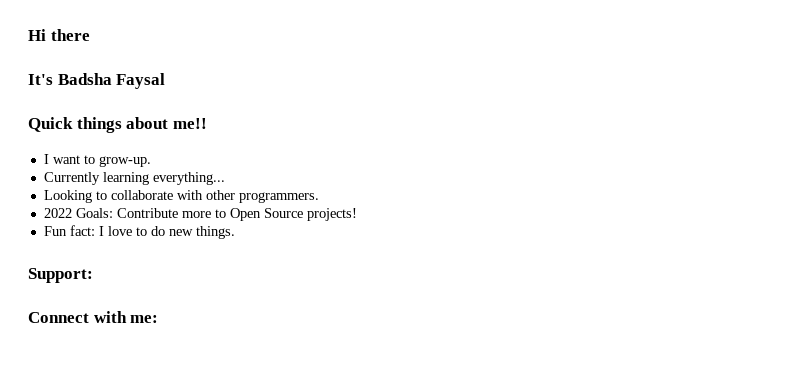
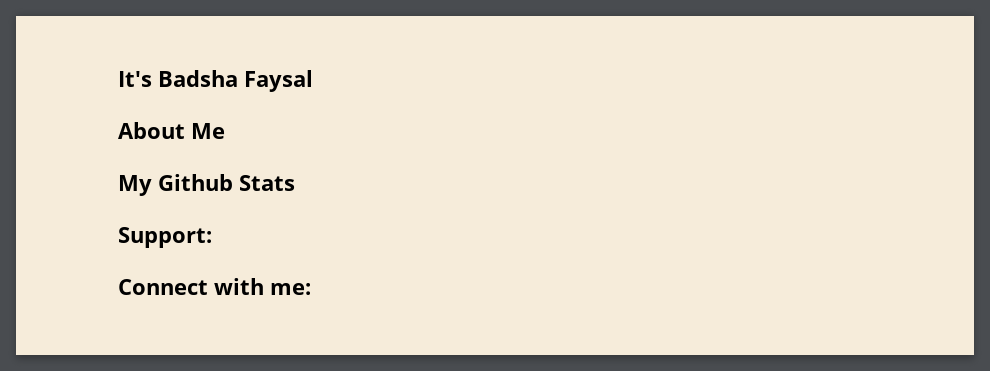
- Hi there
- Quick things about me!!
- I want to grow-up.
- Currently learning everything...
- Looking to collaborate with other programmers.
- 2022 Goals: Contribute more to Open Source projects!
- Fun fact: I love to do new things.
+ About Me
+ My Github Stats

